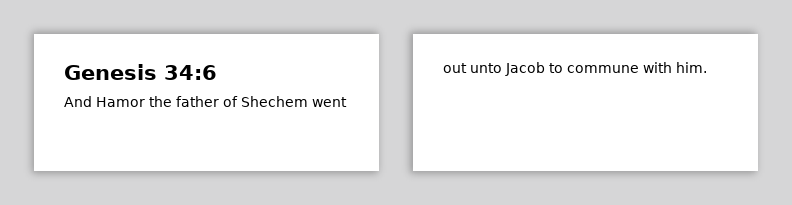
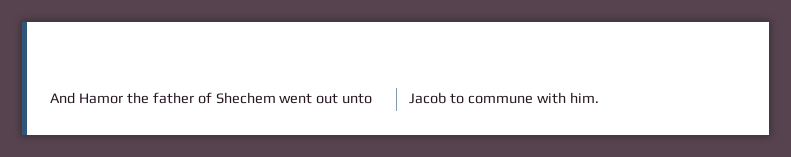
- Genesis 34:6

